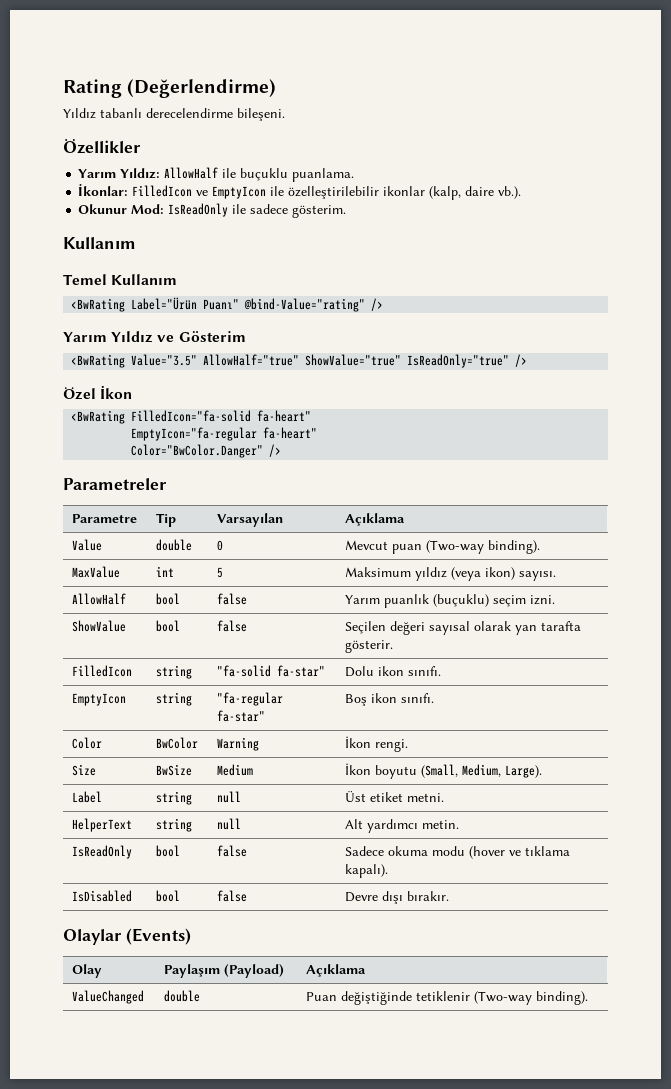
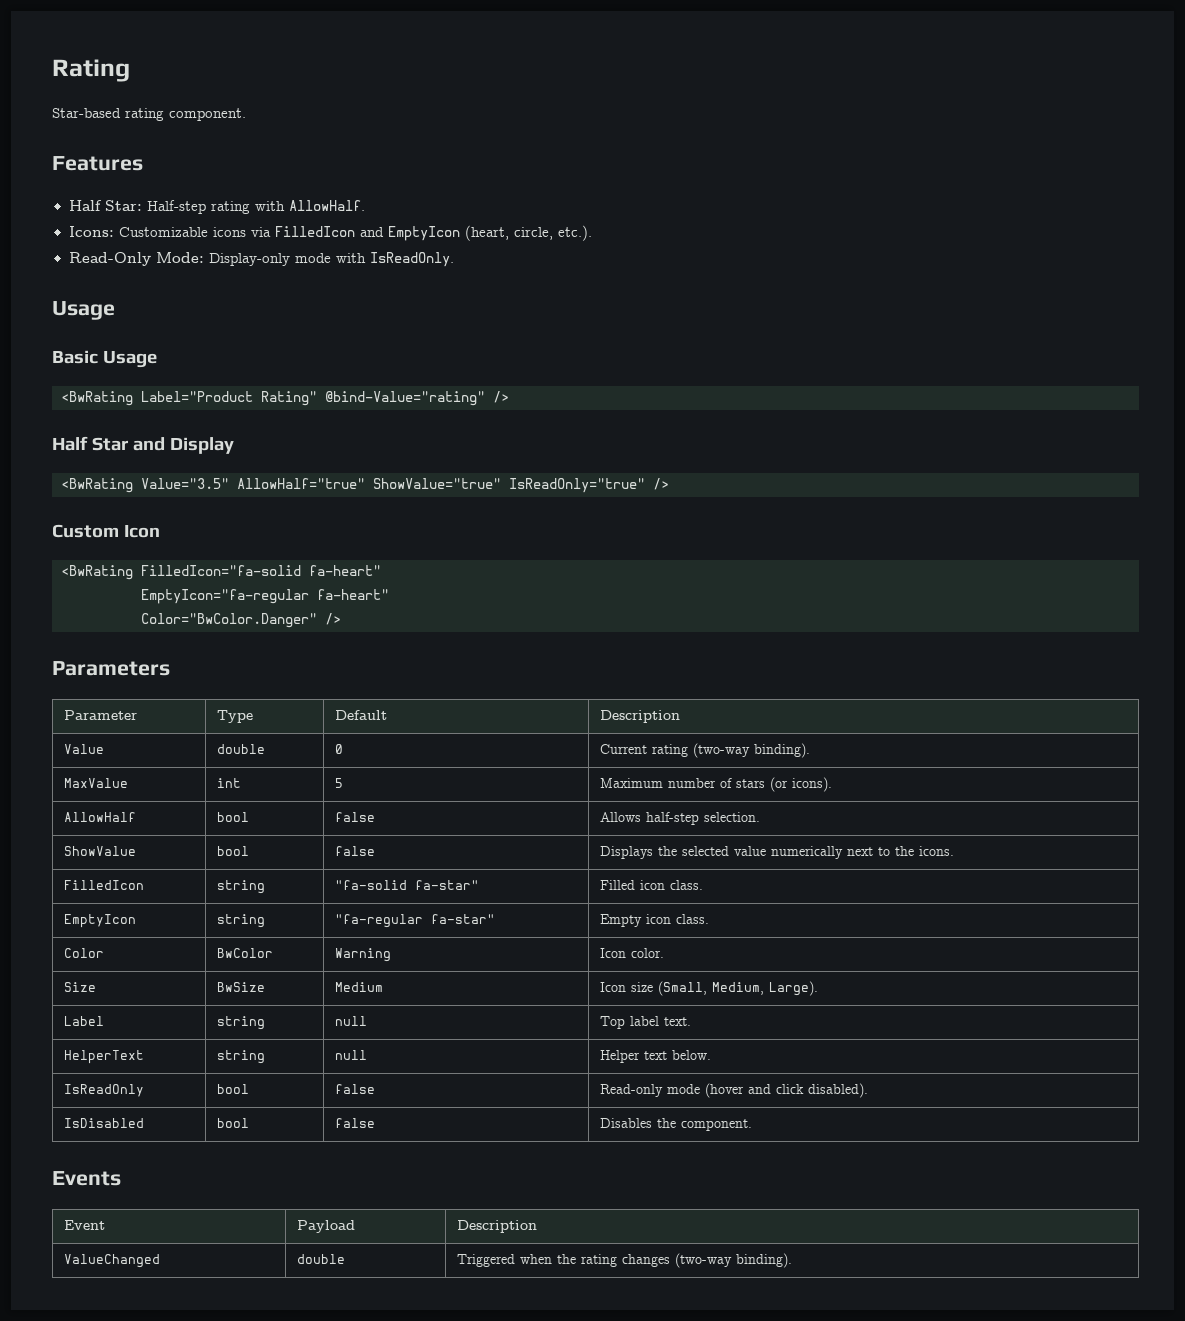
- Rating (Değerlendirme)
- Yıldız tabanlı derecelendirme bileşeni.
- Özellikler
- Yarım Yıldız: AllowHalf ile buçuklu puanlama.
- İkonlar: FilledIcon ve EmptyIcon ile özelleştirilebilir ikonlar (kalp, daire vb.).
- Okunur Mod: IsReadOnly ile sadece gösterim.
- Kullanım
- Temel Kullanım
- <BwRating Label="Ürün Puanı" @bind-Value="rating" />
+ Rating
+ Star-based rating component.
+ Features
+ Half Star: Half-step rating with AllowHalf.
+ Icons: Customizable icons via FilledIcon and EmptyIcon (heart, circle, etc.).
+ Read-Only Mode: Display-only mode with IsReadOnly.
+ Usage
+ Basic Usage
+ <BwRating Label="Product Rating" @bind-Value="rating" />
- Yarım Yıldız ve Gösterim
+ Half Star and Display
- Özel İkon
+ Custom Icon
- Parametreler
- Parametre | Tip | Varsayılan | Açıklama
+ Parameters
+ Parameter | Type | Default | Description
- Value | double | 0 | Mevcut puan (Two-way binding).
+ Value | double | 0 | Current rating (two-way binding).
- MaxValue | int | 5 | Maksimum yıldız (veya ikon) sayısı.
- AllowHalf | bool | false | Yarım puanlık (buçuklu) seçim izni.
- ShowValue | bool | false | Seçilen değeri sayısal olarak yan tarafta gösterir.
+ MaxValue | int | 5 | Maximum number of stars (or icons).
+ AllowHalf | bool | false | Allows half-step selection.
+ ShowValue | bool | false | Displays the selected value numerically next to the icons.
- FilledIcon | string | "fa-solid fa-star" | Dolu ikon sınıfı.
+ FilledIcon | string | "fa-solid fa-star" | Filled icon class.
- EmptyIcon | string | "fa-regular fa-star" | Boş ikon sınıfı.
+ EmptyIcon | string | "fa-regular fa-star" | Empty icon class.
- Color | BwColor | Warning | İkon rengi.
+ Color | BwColor | Warning | Icon color.
- Size | BwSize | Medium | İkon boyutu (Small, Medium, Large).
+ Size | BwSize | Medium | Icon size (Small, Medium, Large).
- Label | string | null | Üst etiket metni.
+ Label | string | null | Top label text.
- HelperText | string | null | Alt yardımcı metin.
+ HelperText | string | null | Helper text below.
- IsReadOnly | bool | false | Sadece okuma modu (hover ve tıklama kapalı).
- IsDisabled | bool | false | Devre dışı bırakır.
- Olaylar (Events)
- Olay | Paylaşım (Payload) | Açıklama
- ValueChanged | double | Puan değiştiğinde tetiklenir (Two-way binding).
+ IsReadOnly | bool | false | Read-only mode (hover and click disabled).
+ IsDisabled | bool | false | Disables the component.
+ Events
+ Event | Payload | Description
+ ValueChanged | double | Triggered when the rating changes (two-way binding).

